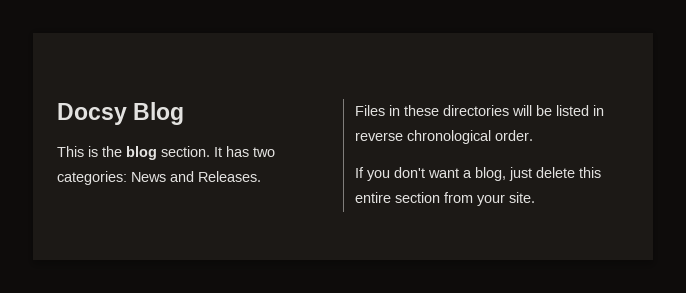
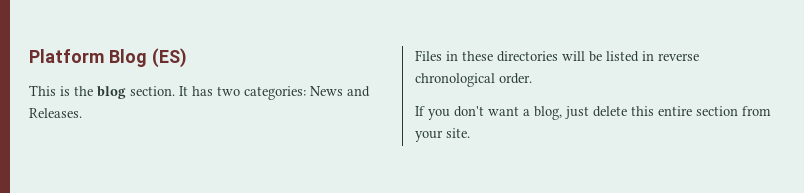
- Docsy Blog
+ Platform Blog (ES)

